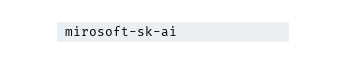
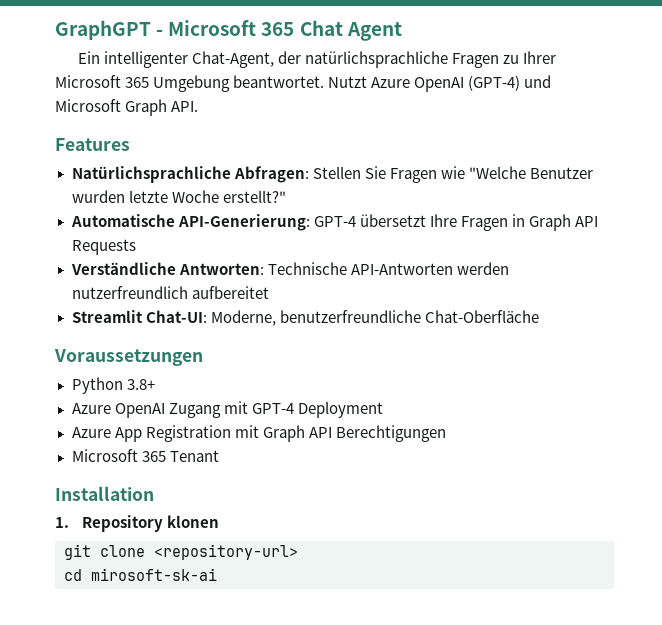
- mirosoft-sk-ai
+ GraphGPT - Microsoft 365 Chat Agent
+ Ein intelligenter Chat-Agent, der natürlichsprachliche Fragen zu Ihrer Microsoft 365 Umgebung beantwortet. Nutzt Azure OpenAI (GPT-4) und Microsoft Graph API.
+ Features
+ Natürlichsprachliche Abfragen: Stellen Sie Fragen wie "Welche Benutzer wurden letzte Woche erstellt?"
+ Automatische API-Generierung: GPT-4 übersetzt Ihre Fragen in Graph API Requests
+ Verständliche Antworten: Technische API-Antworten werden nutzerfreundlich aufbereitet
+ Streamlit Chat-UI: Moderne, benutzerfreundliche Chat-Oberfläche
+ Voraussetzungen
+ Python 3.8+
+ Azure OpenAI Zugang mit GPT-4 Deployment
+ Azure App Registration mit Graph API Berechtigungen
+ Microsoft 365 Tenant
+ Installation
+ 1. Repository klonen
+ git clone <repository-url>
+ cd mirosoft-sk-ai

